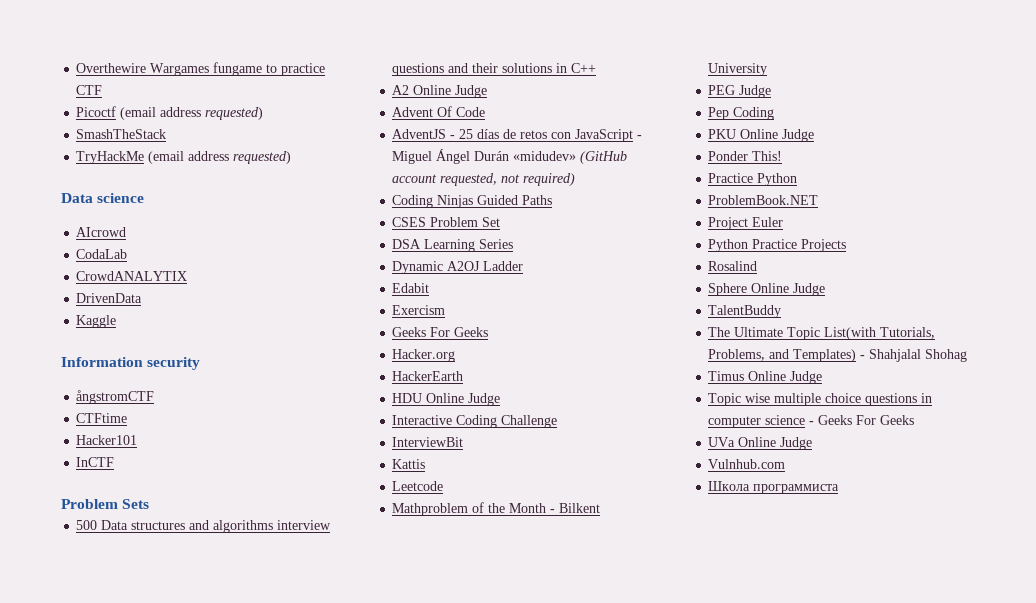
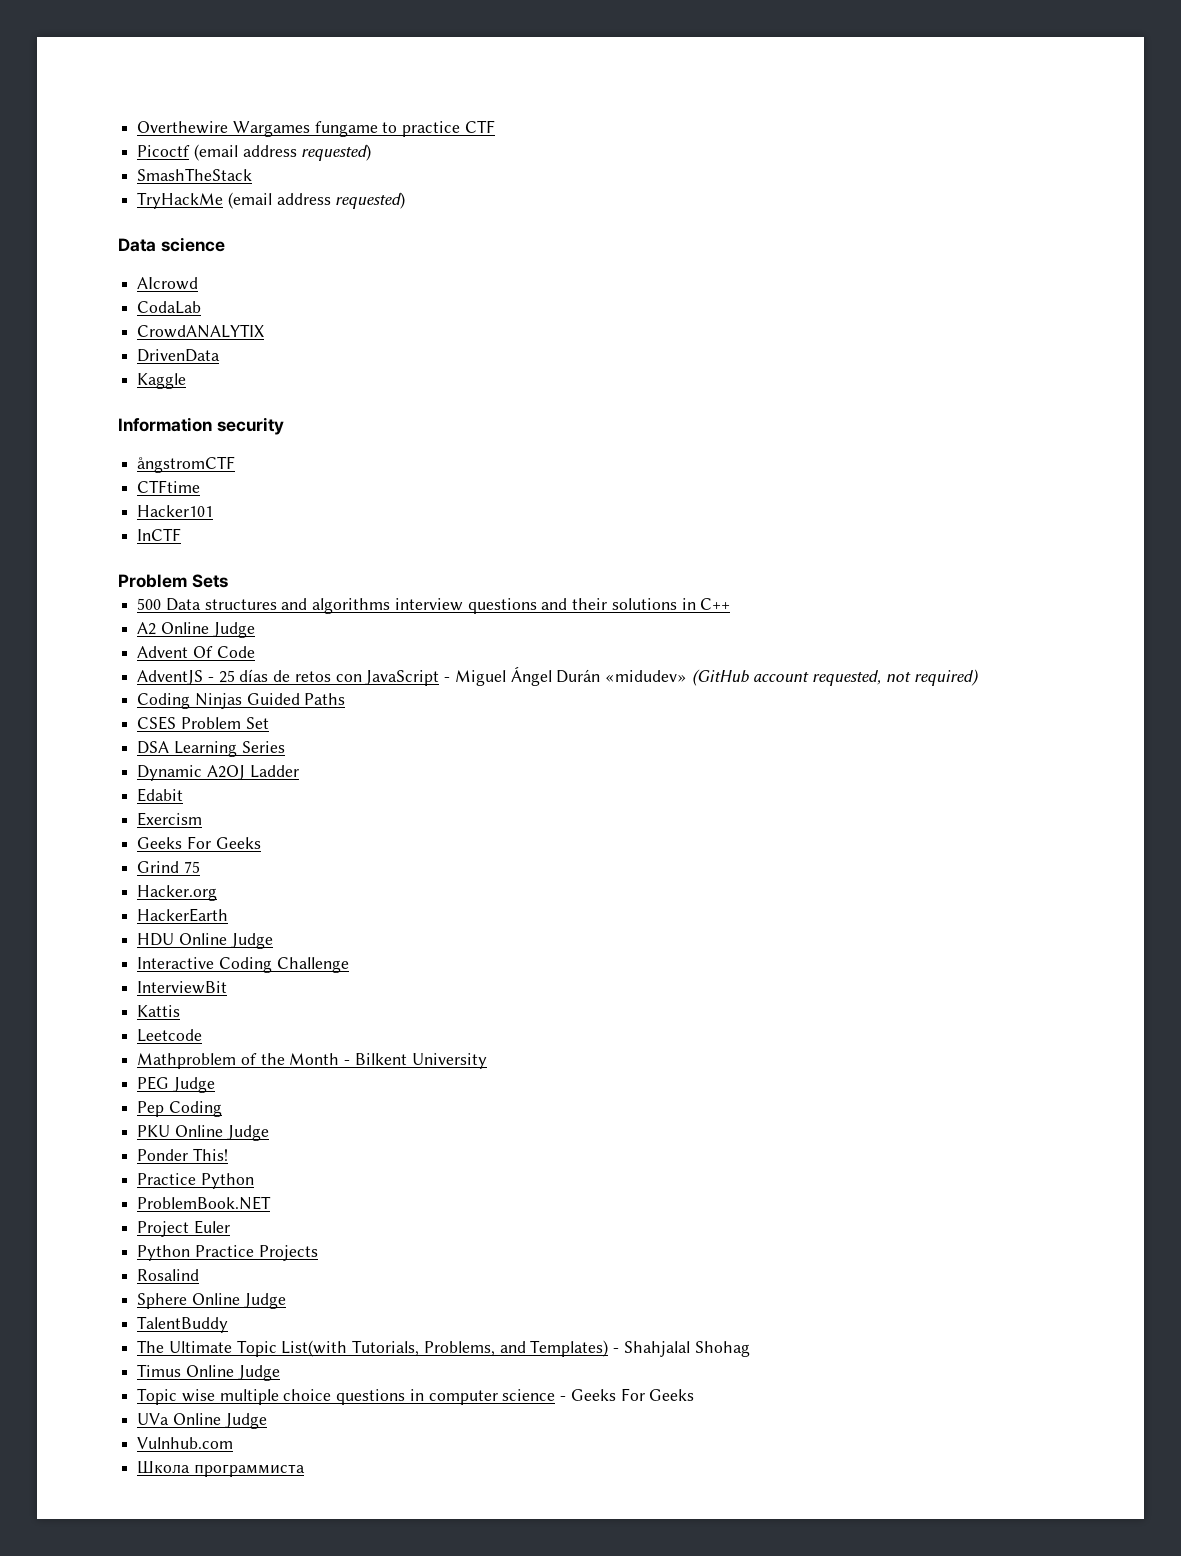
+ Grind 75

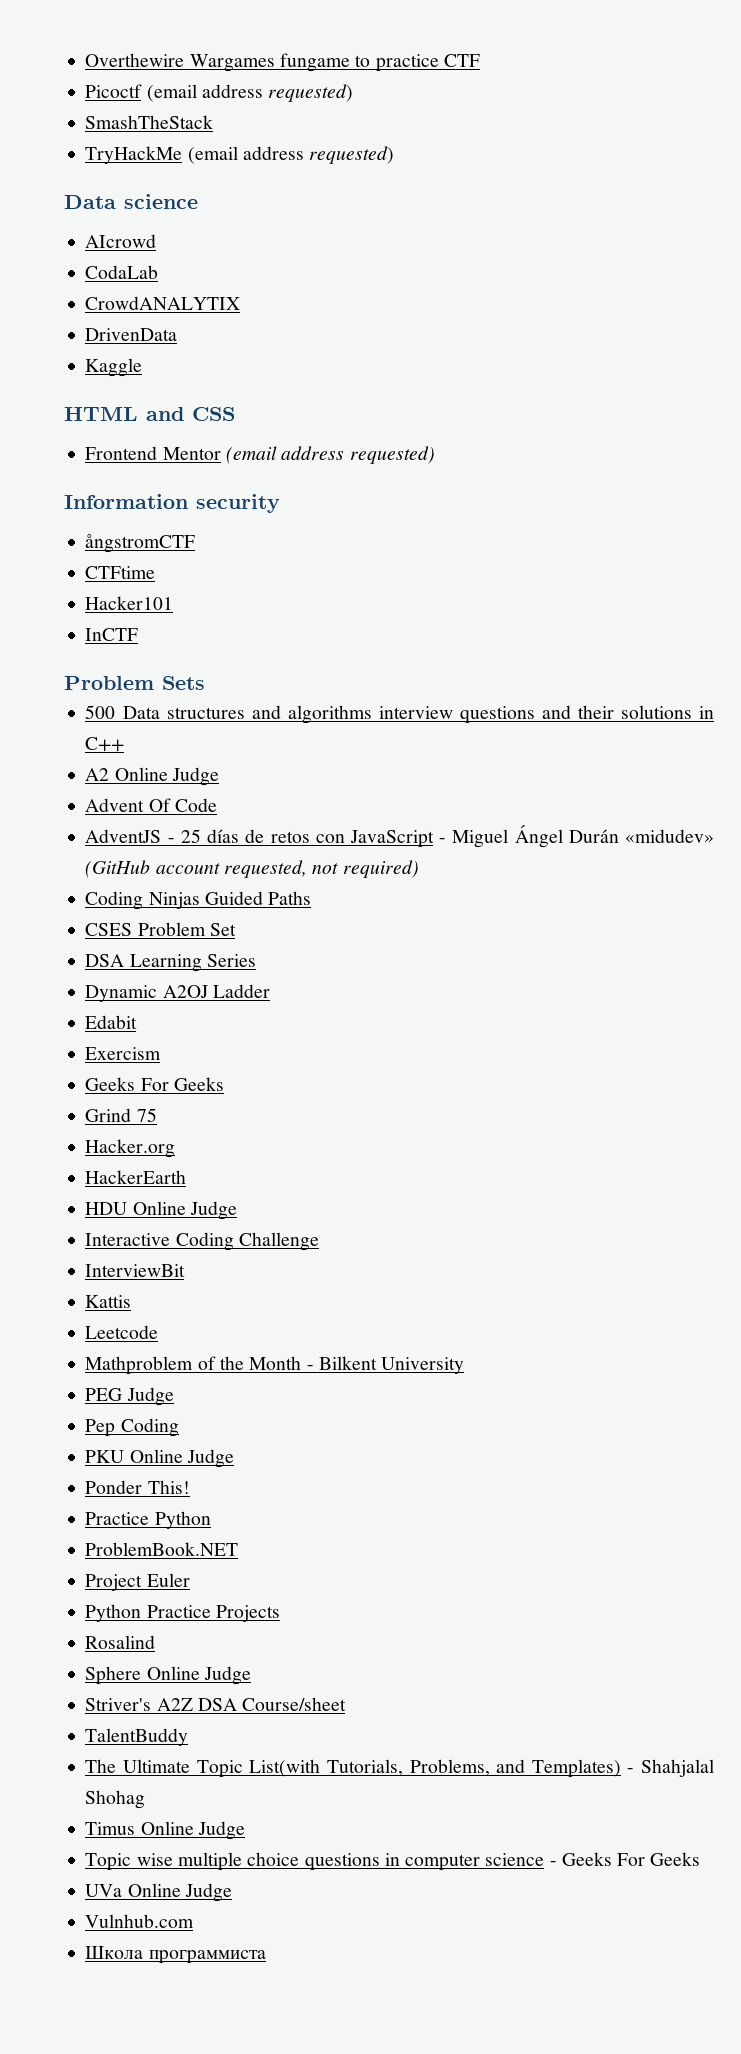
+ HTML and CSS
+ Frontend Mentor (email address requested)
+ Striver's A2Z DSA Course/sheet

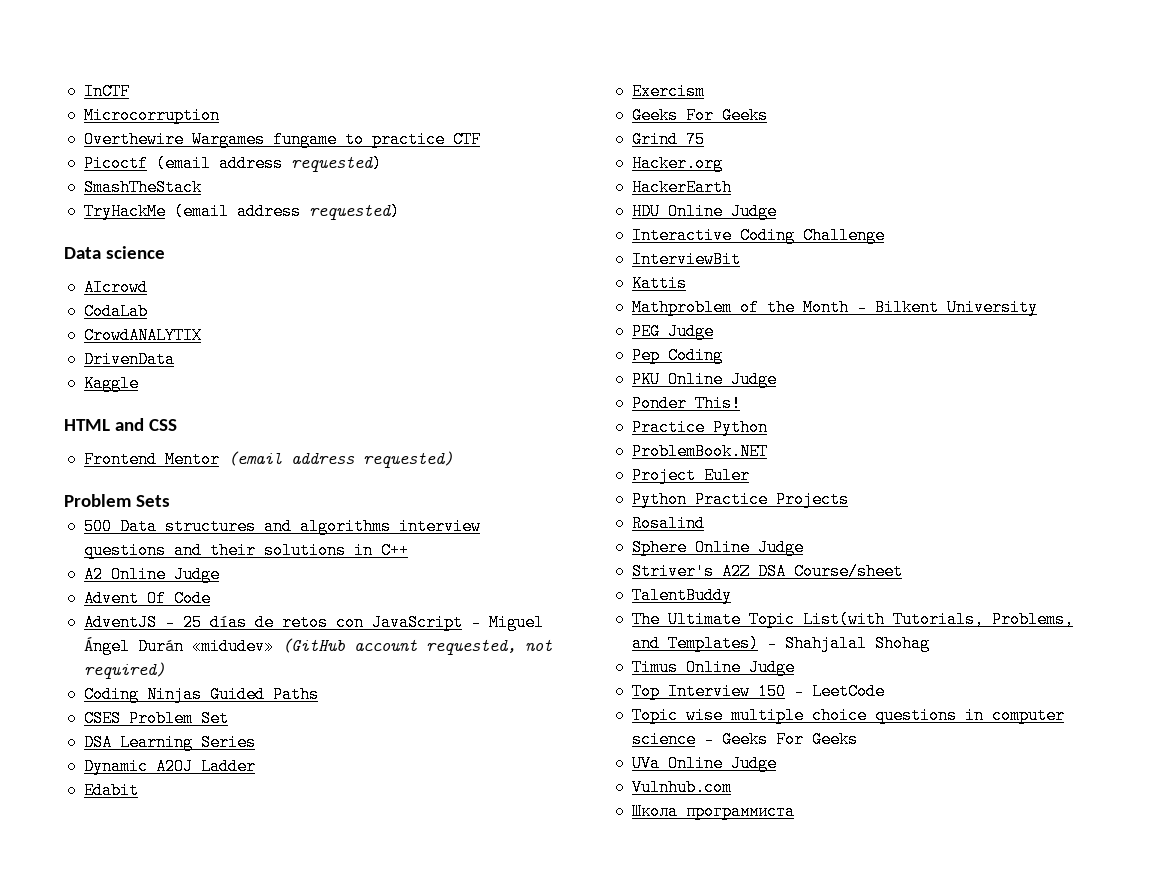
+ InCTF
+ Microcorruption
- Information security
- ångstromCTF
- CTFtime
- Hacker101
- InCTF
- Leetcode
+ Top Interview 150 - LeetCode

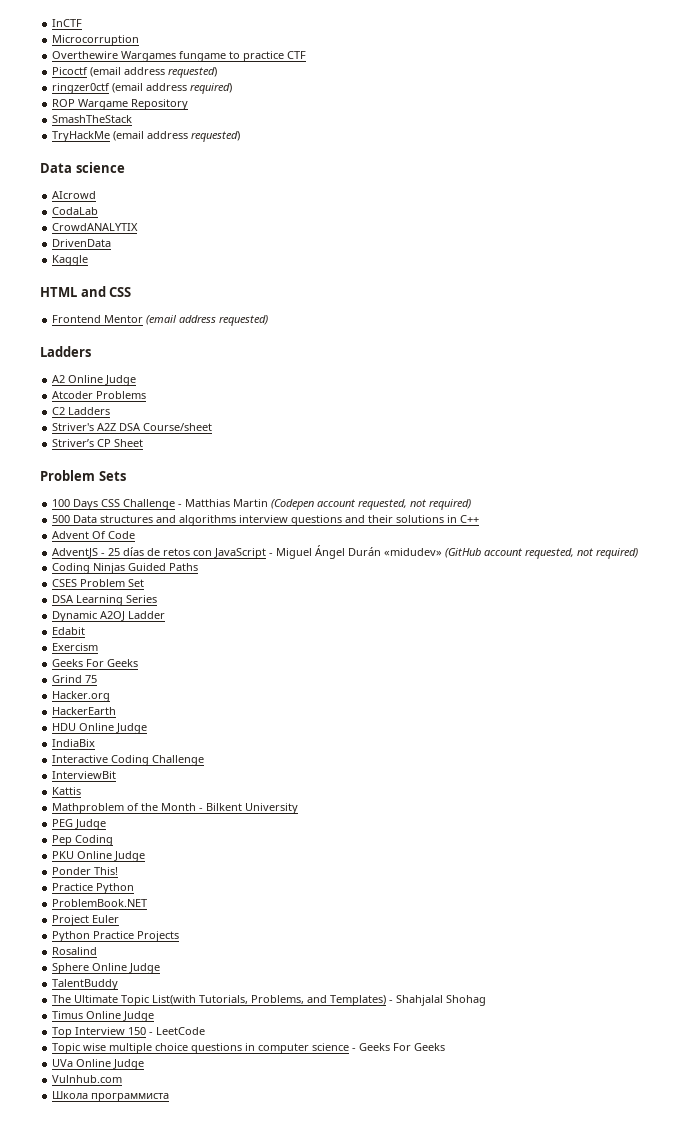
+ ringzer0ctf (email address required)
+ ROP Wargame Repository
  Frontend Mentor (email address requested)
+ Ladders
+ A2 Online Judge
+ Atcoder Problems
+ C2 Ladders
+ Striver's A2Z DSA Course/sheet
+ Striver’s CP Sheet
  Problem Sets
+ 100 Days CSS Challenge - Matthias Martin (Codepen account requested, not required)
- A2 Online Judge
+ IndiaBix
- Striver's A2Z DSA Course/sheet

